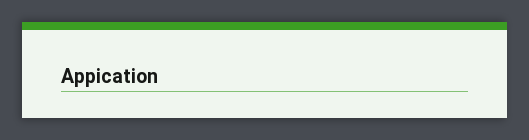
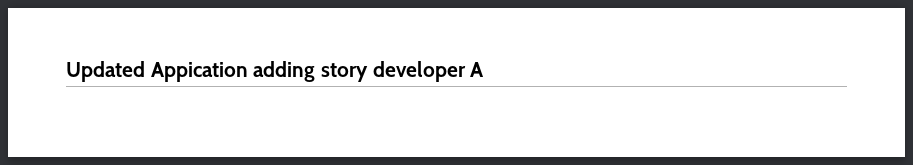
- Appication
+ Updated Appication adding story developer A

